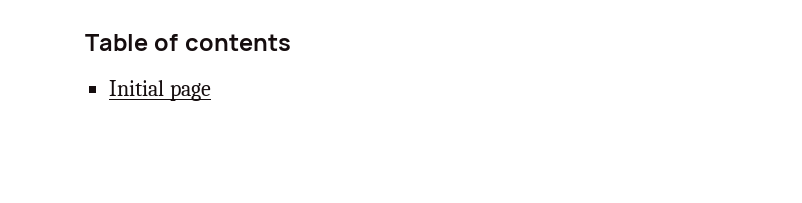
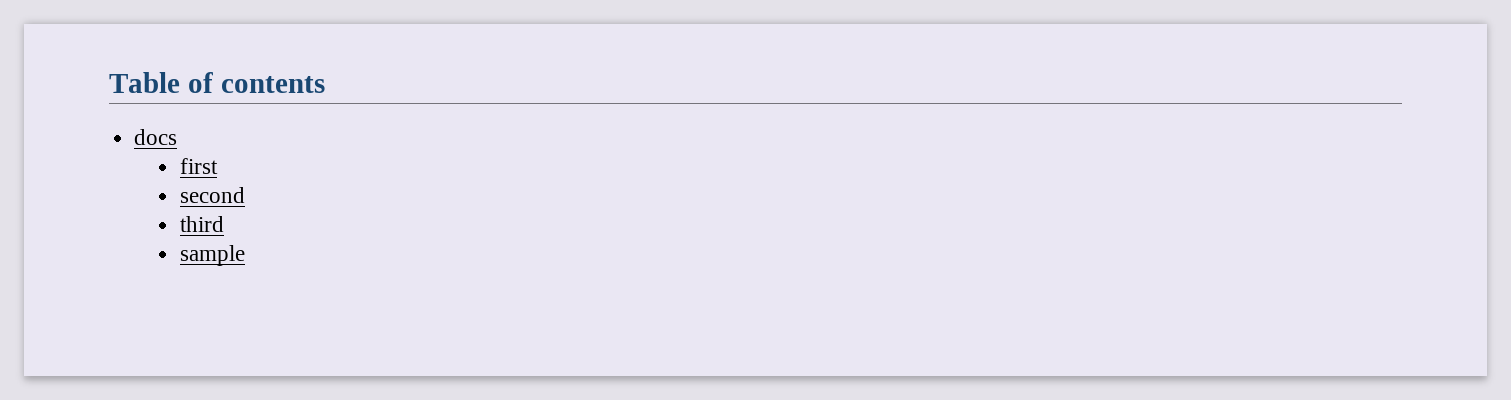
- Initial page
+ docs
+ first
+ second
+ third
+ sample

